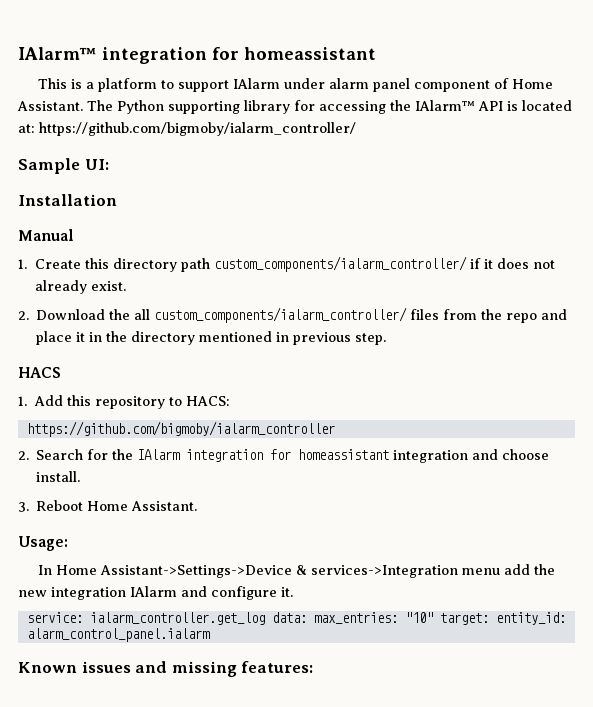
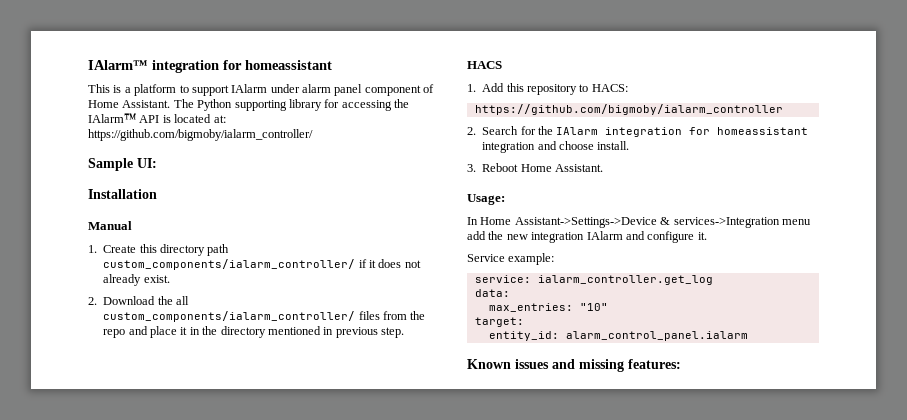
+ Service example:
- service: ialarm_controller.get_log data: max_entries: "10" target: entity_id: alarm_control_panel.ialarm
+ service: ialarm_controller.get_log
+ data:
+ max_entries: "10"
+ target:
+ entity_id: alarm_control_panel.ialarm

